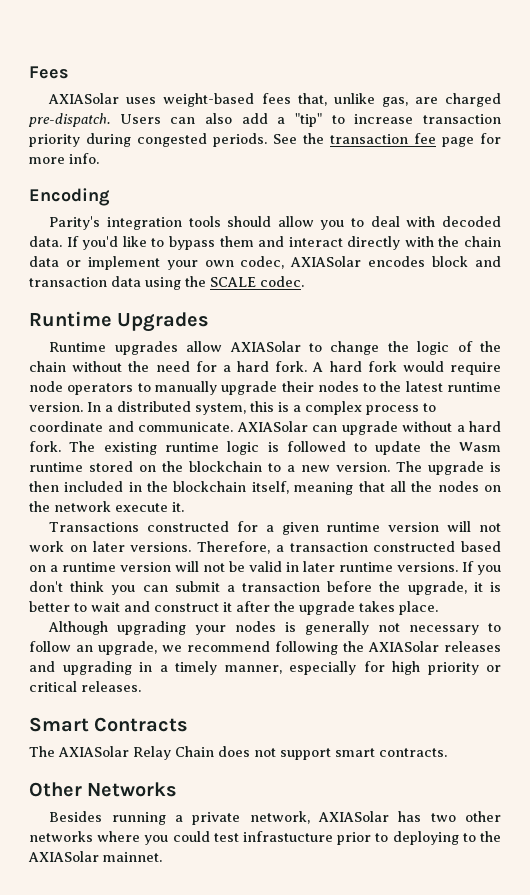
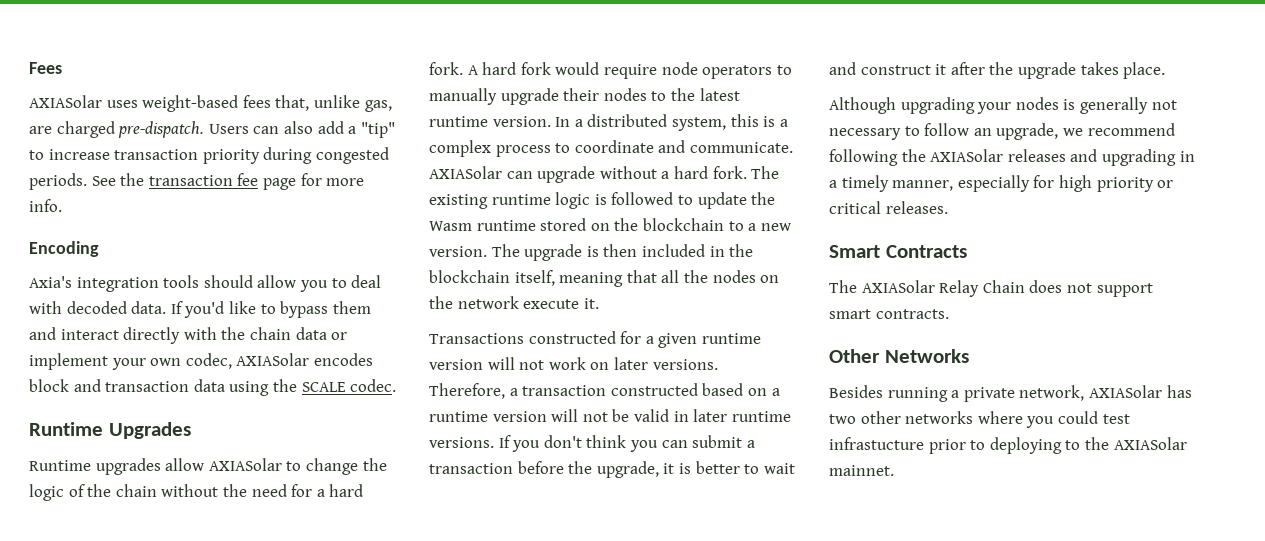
- Parity's integration tools should allow you to deal with decoded data.
+ Axia's integration tools should allow you to deal with decoded data.

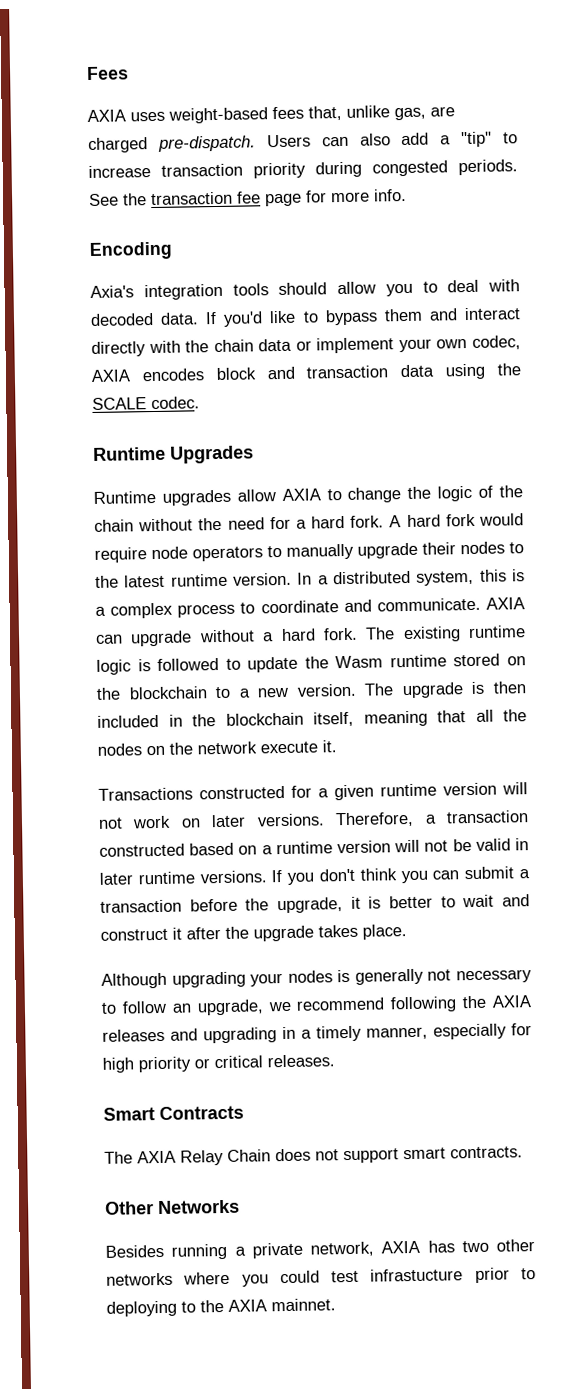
- AXIASolar uses weight-based fees that, unlike gas, are charged pre-dispatch.
+ AXIA uses weight-based fees that, unlike gas, are charged pre-dispatch.
- If you'd like to bypass them and interact directly with the chain data or implement your own codec, AXIASolar encodes block and transaction data using the SCALE codec.
+ If you'd like to bypass them and interact directly with the chain data or implement your own codec, AXIA encodes block and transaction data using the SCALE codec.
- Runtime upgrades allow AXIASolar to change the logic of the chain without the need for a hard fork.
+ Runtime upgrades allow AXIA to change the logic of the chain without the need for a hard fork.
- AXIASolar can upgrade without a hard fork.
+ AXIA can upgrade without a hard fork.
- Although upgrading your nodes is generally not necessary to follow an upgrade, we recommend following the AXIASolar releases and upgrading in a timely manner, especially for high priority or critical releases.
+ Although upgrading your nodes is generally not necessary to follow an upgrade, we recommend following the AXIA releases and upgrading in a timely manner, especially for high priority or critical releases.
- The AXIASolar Relay Chain does not support smart contracts.
+ The AXIA Relay Chain does not support smart contracts.
- Besides running a private network, AXIASolar has two other networks where you could test infrastucture prior to deploying to the AXIASolar mainnet.
+ Besides running a private network, AXIA has two other networks where you could test infrastucture prior to deploying to the AXIA mainnet.

